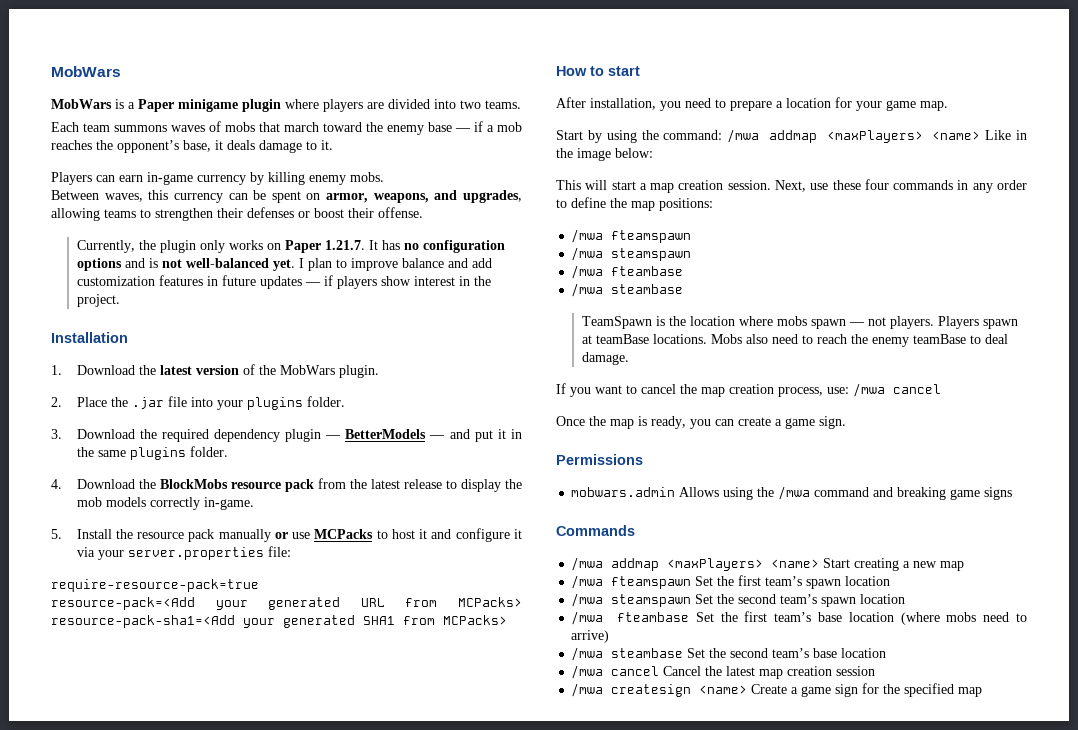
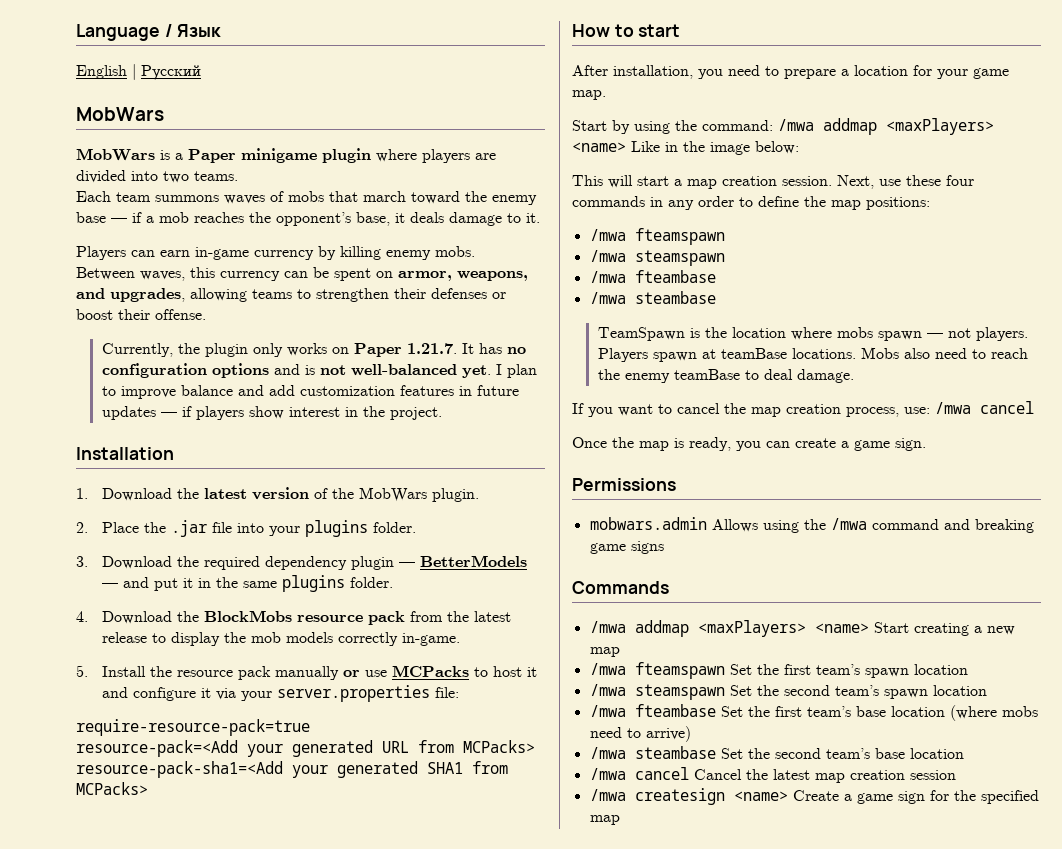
+ Language / Язык
+ English | Русский

